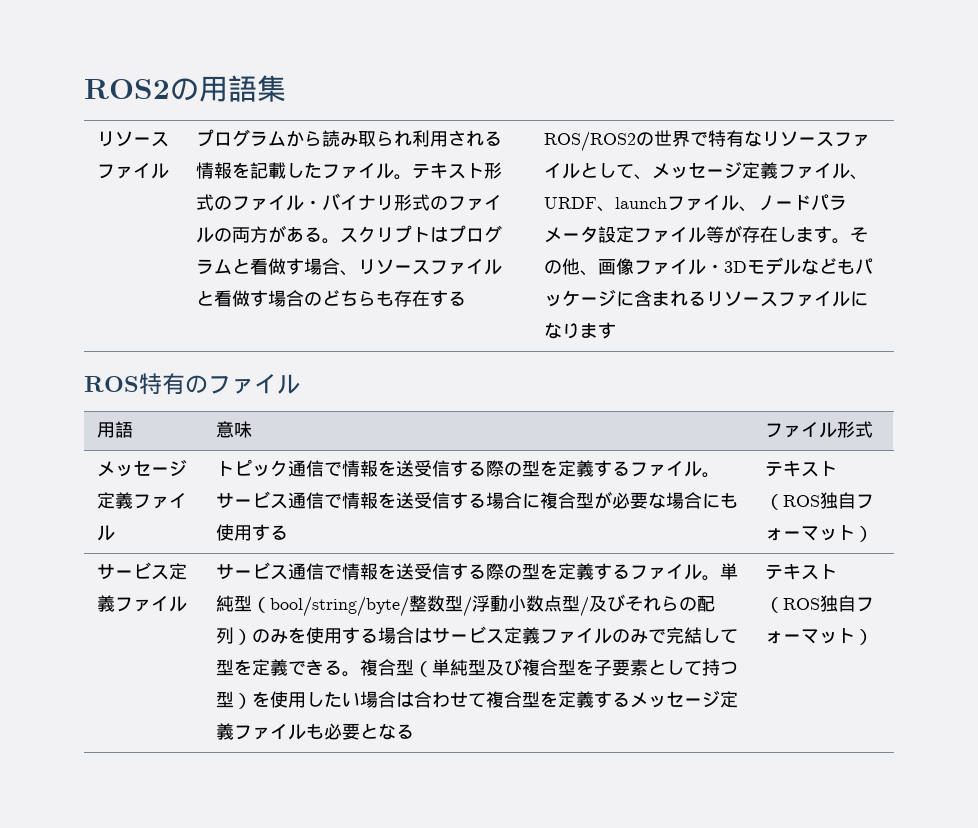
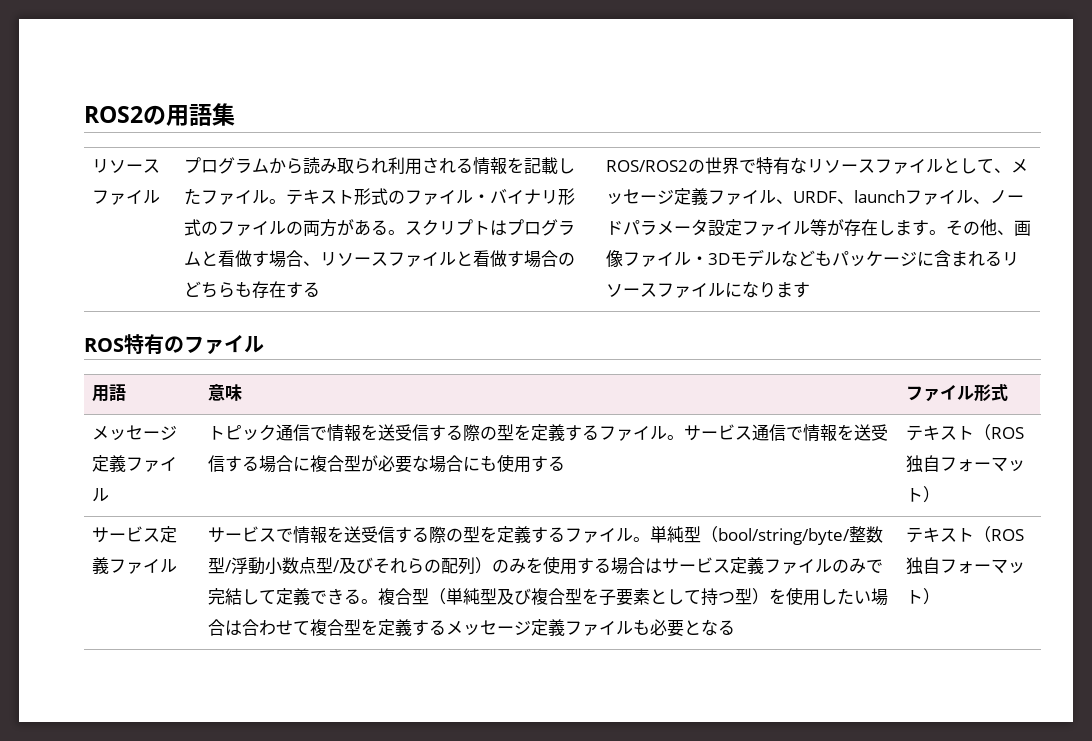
- サービス通信で情報を送受信する際の型を定義するファイル。
+ サービスで情報を送受信する際の型を定義するファイル。
- 単純型（bool/string/byte/整数型/浮動小数点型/及びそれらの配列）のみを使用する場合はサービス定義ファイルのみで完結して型を定義できる。
+ 単純型（bool/string/byte/整数型/浮動小数点型/及びそれらの配列）のみを使用する場合はサービス定義ファイルのみで完結して定義できる。

